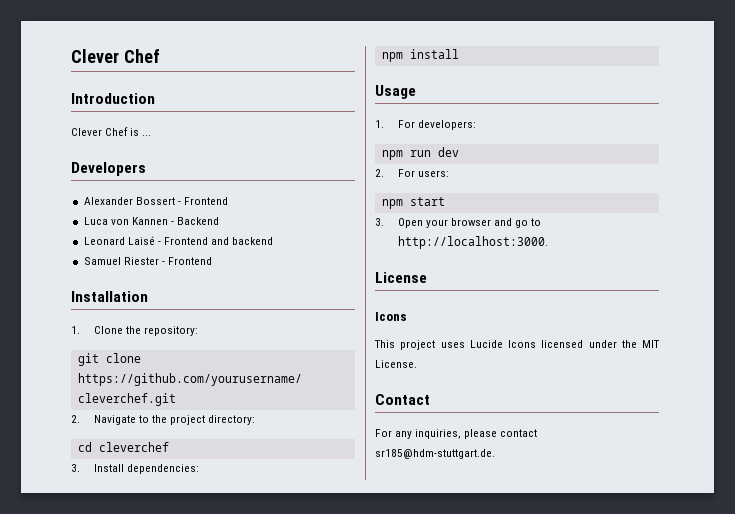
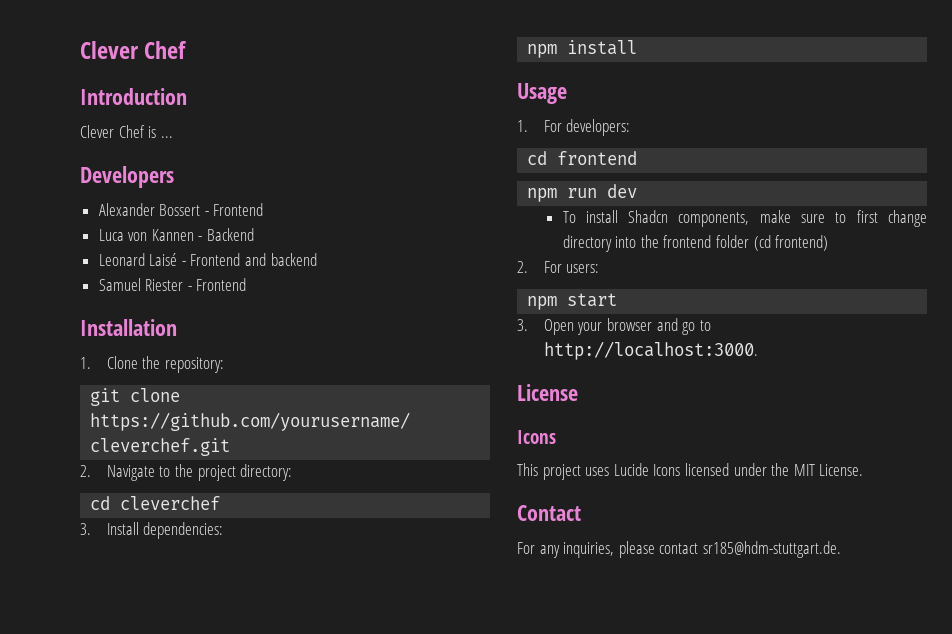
+ cd frontend
+ To install Shadcn components, make sure to first change directory into the frontend folder (cd frontend)

